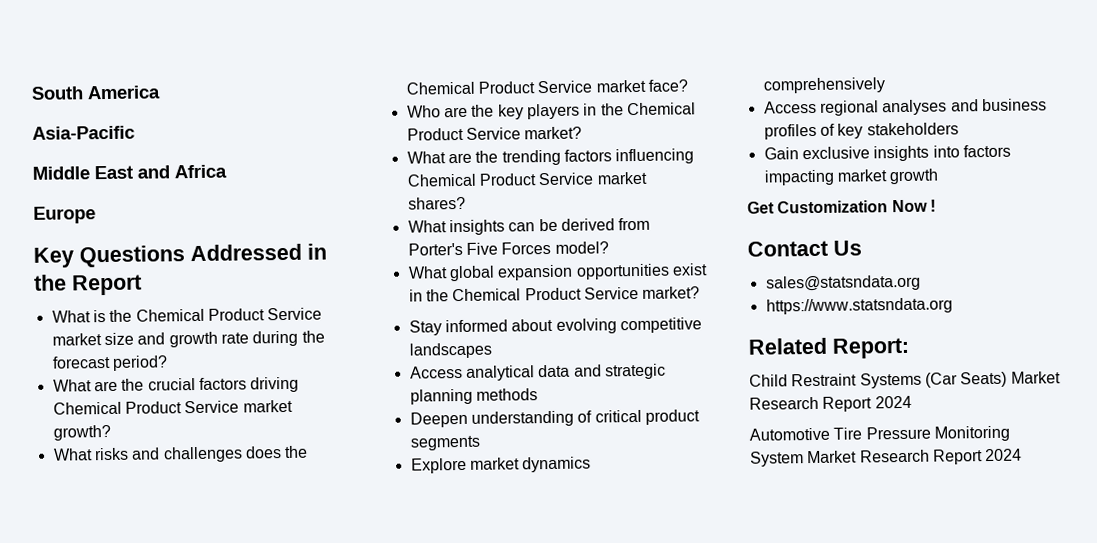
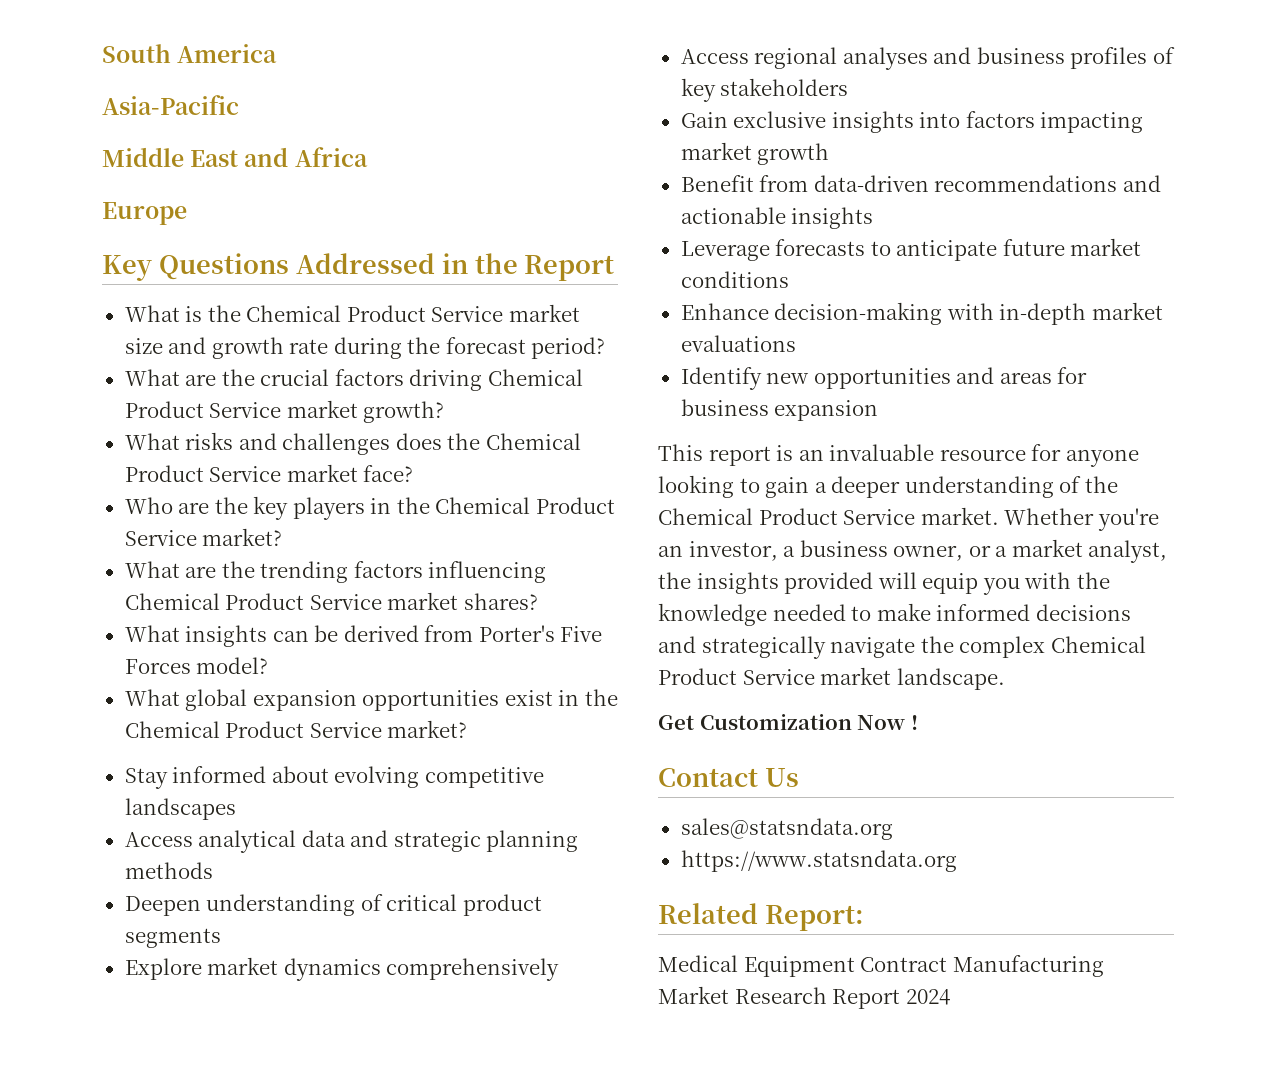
+ Benefit from data-driven recommendations and actionable insights
+ Leverage forecasts to anticipate future market conditions
+ Enhance decision-making with in-depth market evaluations
+ Identify new opportunities and areas for business expansion
+ This report is an invaluable resource for anyone looking to gain a deeper understanding of the Chemical Product Service market. Whether you're an investor, a business owner, or a market analyst, the insights provided will equip you with the knowledge needed to make informed decisions and strategically navigate the complex Chemical Product Service market landscape.
- Child Restraint Systems (Car Seats) Market Research Report 2024
- Automotive Tire Pressure Monitoring System Market Research Report 2024
+ Medical Equipment Contract Manufacturing Market Research Report 2024

